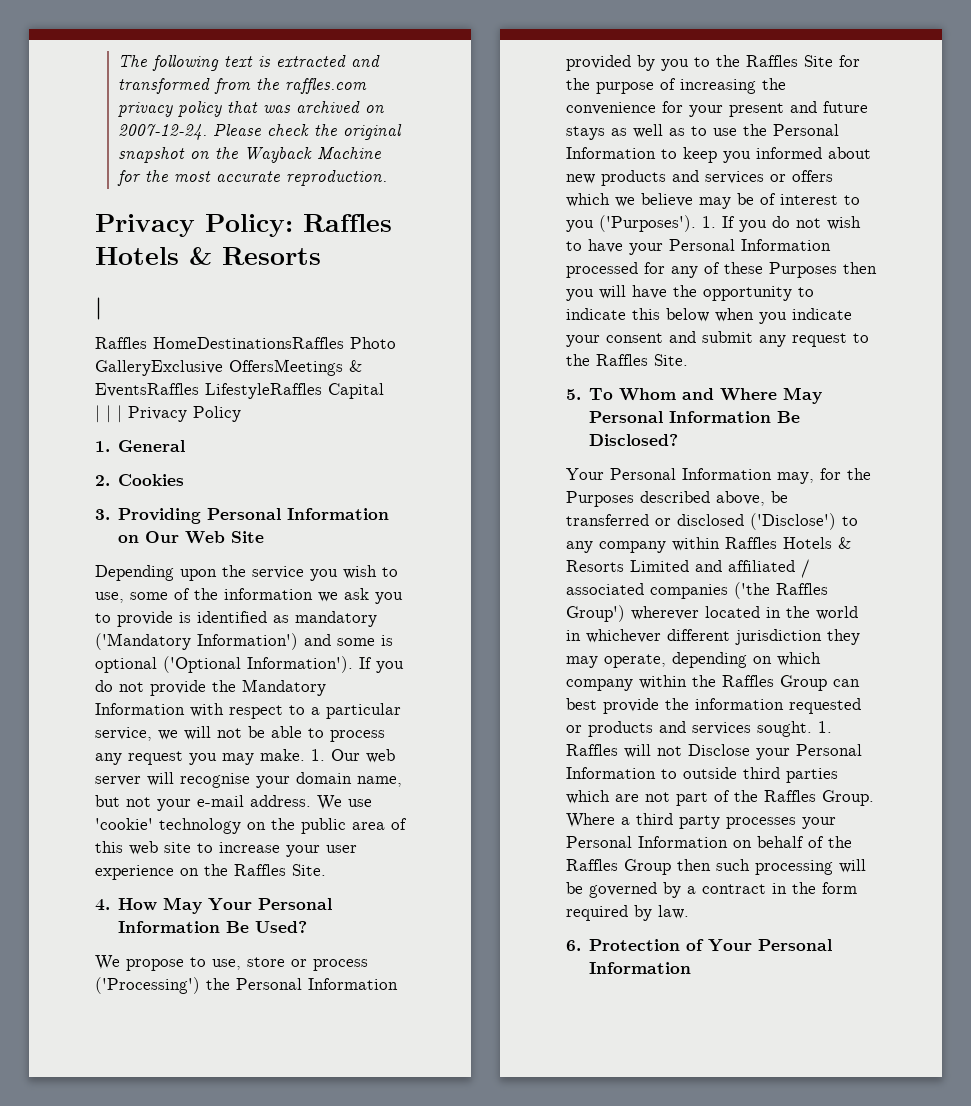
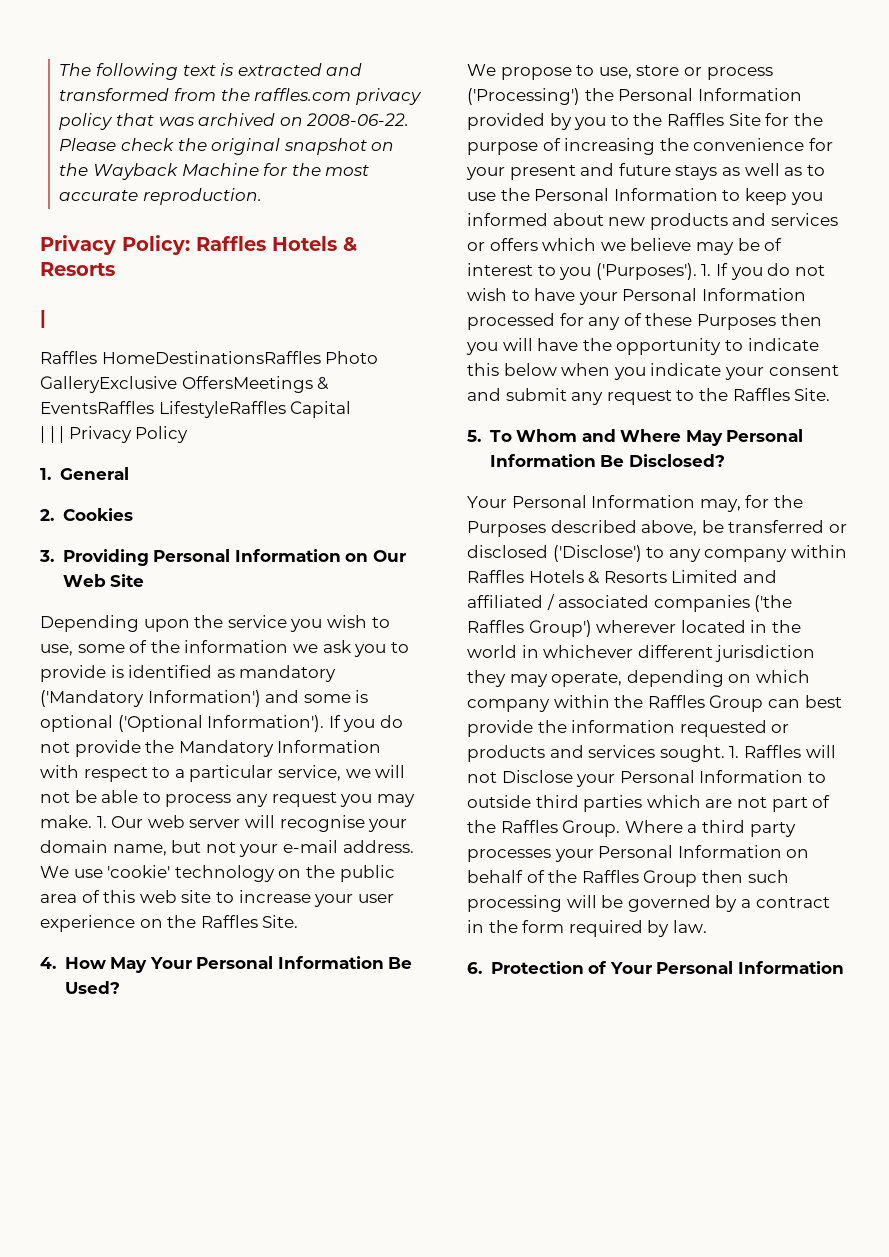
- The following text is extracted and transformed from the raffles.com privacy policy that was archived on 2007-12-24.
+ The following text is extracted and transformed from the raffles.com privacy policy that was archived on 2008-06-22.

